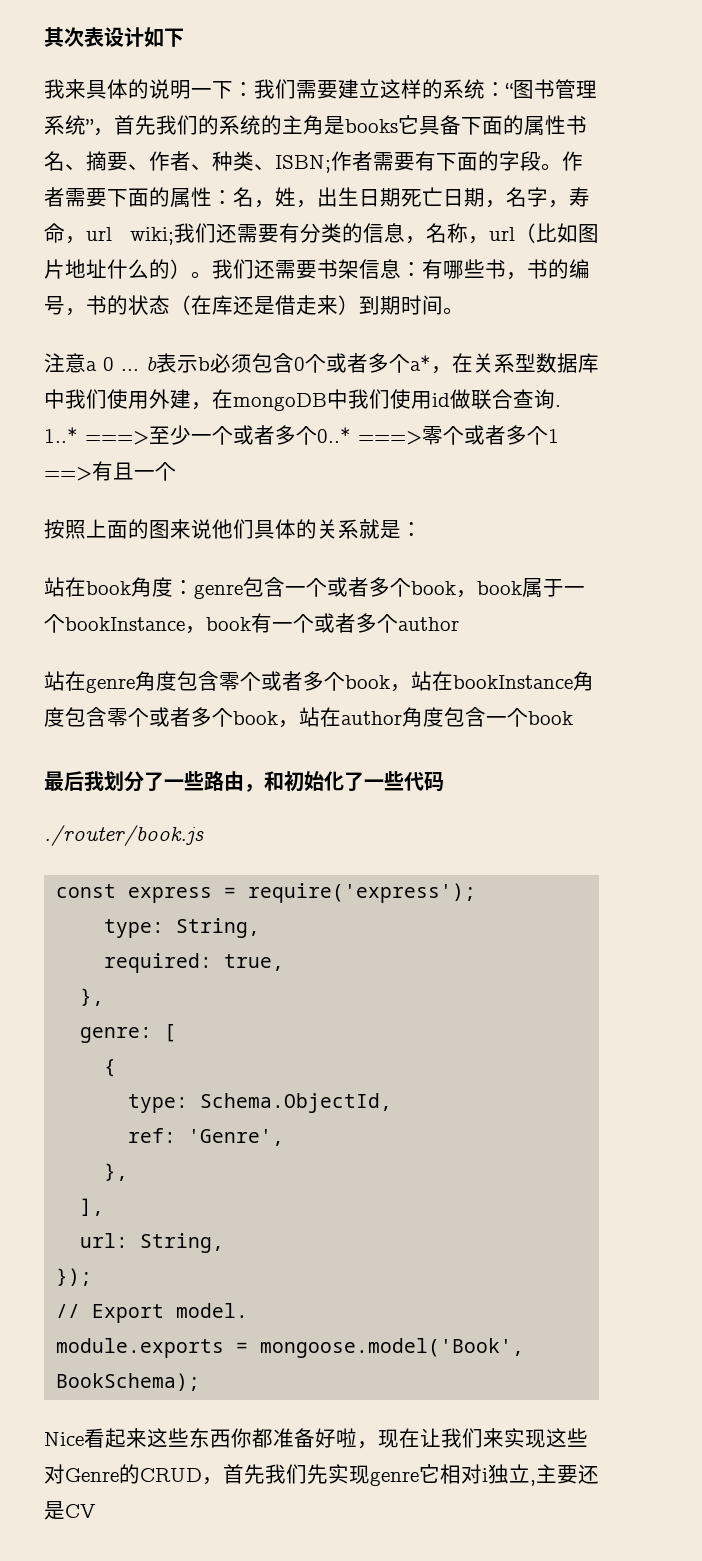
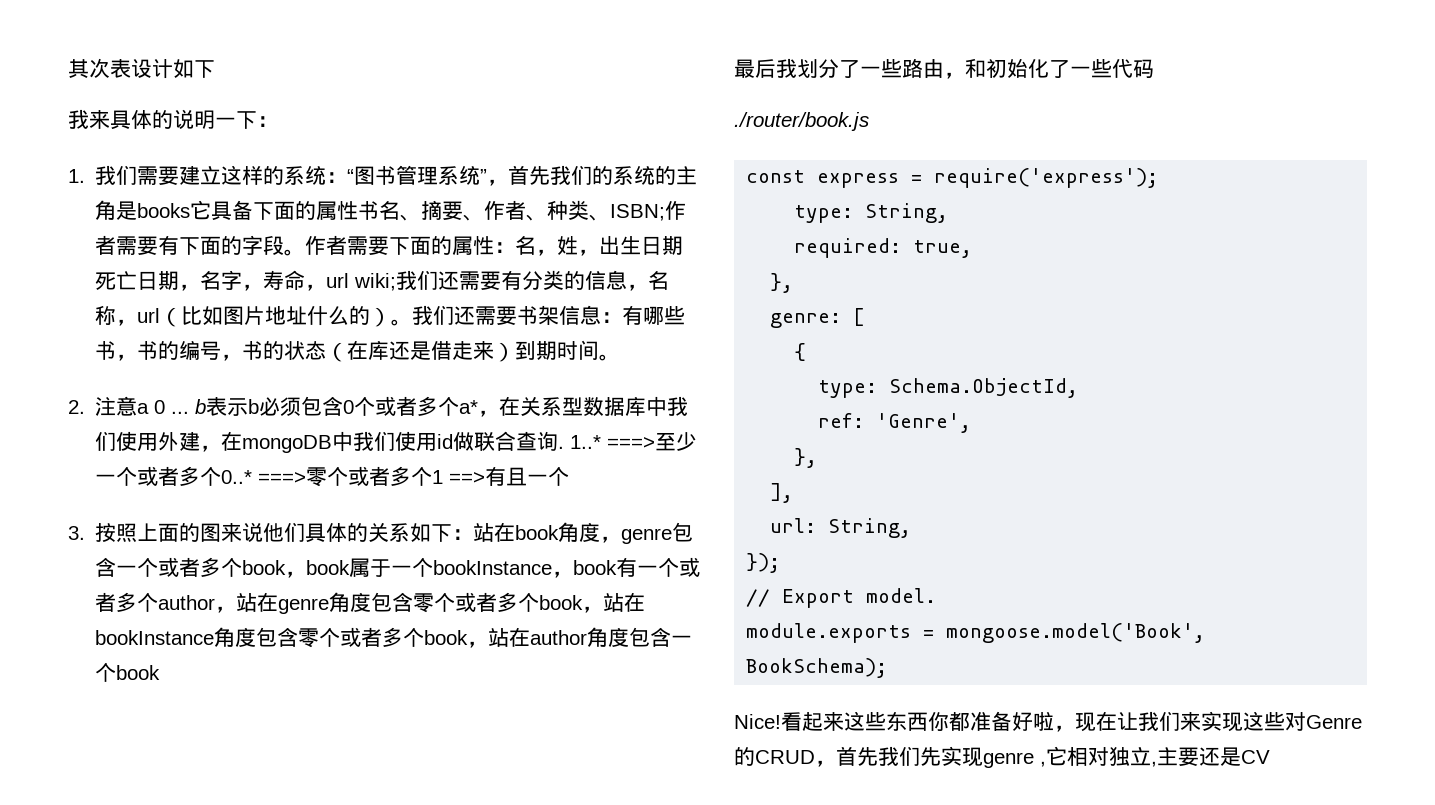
- 我来具体的说明一下：我们需要建立这样的系统：“图书管理系统”，首先我们的系统的主角是books它具备下面的属性书名、摘要、作者、种类、ISBN;作者需要有下面的字段。
+ 我来具体的说明一下：
+ 1.我们需要建立这样的系统：“图书管理系统”，首先我们的系统的主角是books它具备下面的属性书名、摘要、作者、种类、ISBN;作者需要有下面的字段。
- 注意a 0 ... b表示b必须包含0个或者多个a*，在关系型数据库中我们使用外建，在mongoDB中我们使用id做联合查询.
+ 2.注意a 0 ... b表示b必须包含0个或者多个a*，在关系型数据库中我们使用外建，在mongoDB中我们使用id做联合查询.
- 按照上面的图来说他们具体的关系就是：
- 站在book角度：genre包含一个或者多个book，book属于一个bookInstance，book有一个或者多个author
- 站在genre角度包含零个或者多个book，站在bookInstance角度包含零个或者多个book，站在author角度包含一个book
+ 3.按照上面的图来说他们具体的关系如下：站在book角度，genre包含一个或者多个book，book属于一个bookInstance，book有一个或者多个author，站在genre角度包含零个或者多个book，站在bookInstance角度包含零个或者多个book，站在author角度包含一个book
- Nice看起来这些东西你都准备好啦，现在让我们来实现这些对Genre的CRUD，首先我们先实现genre它相对i独立,主要还是CV
+ Nice!看起来这些东西你都准备好啦，现在让我们来实现这些对Genre的CRUD，首先我们先实现genre ,它相对独立,主要还是CV

